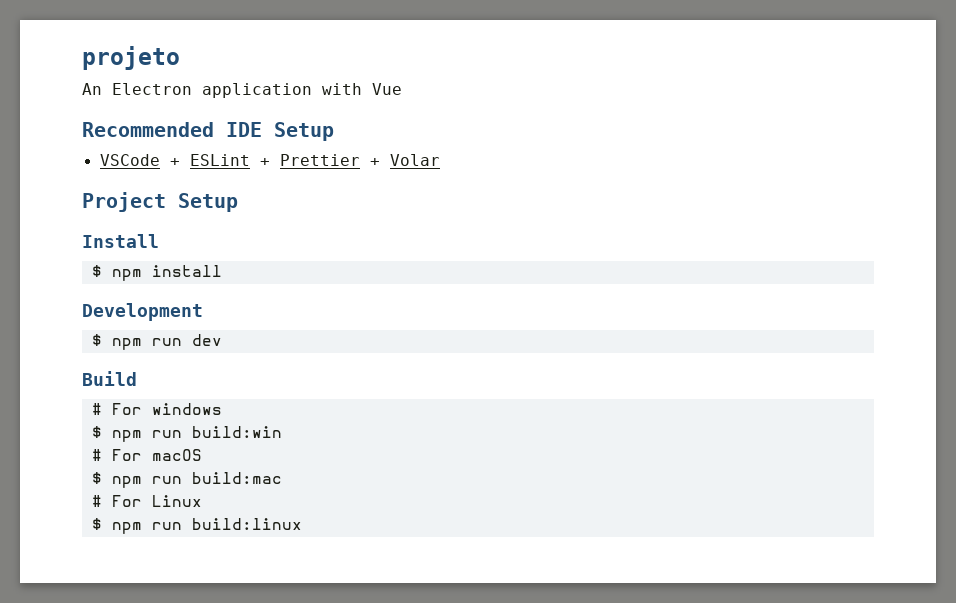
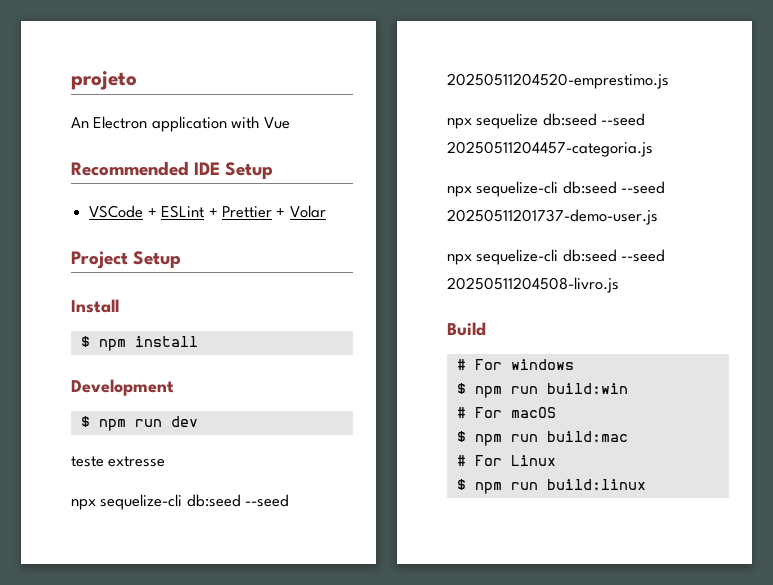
+ teste extresse
+ npx sequelize-cli db:seed --seed 20250511204520-emprestimo.js
+ npx sequelize db:seed --seed 20250511204457-categoria.js
+ npx sequelize-cli db:seed --seed 20250511201737-demo-user.js
+ npx sequelize-cli db:seed --seed 20250511204508-livro.js

